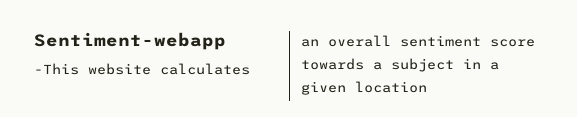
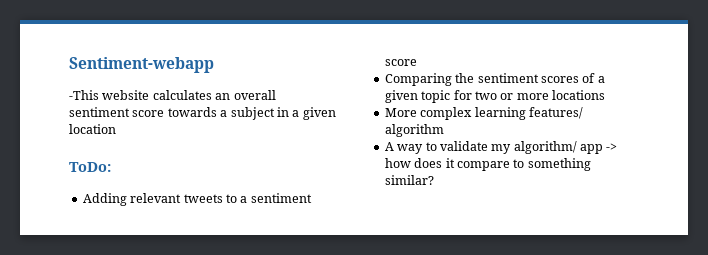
+ ToDo:
+ Adding relevant tweets to a sentiment score
+ Comparing the sentiment scores of a given topic for two or more locations
+ More complex learning features/ algorithm
+ A way to validate my algorithm/ app -> how does it compare to something similar?

